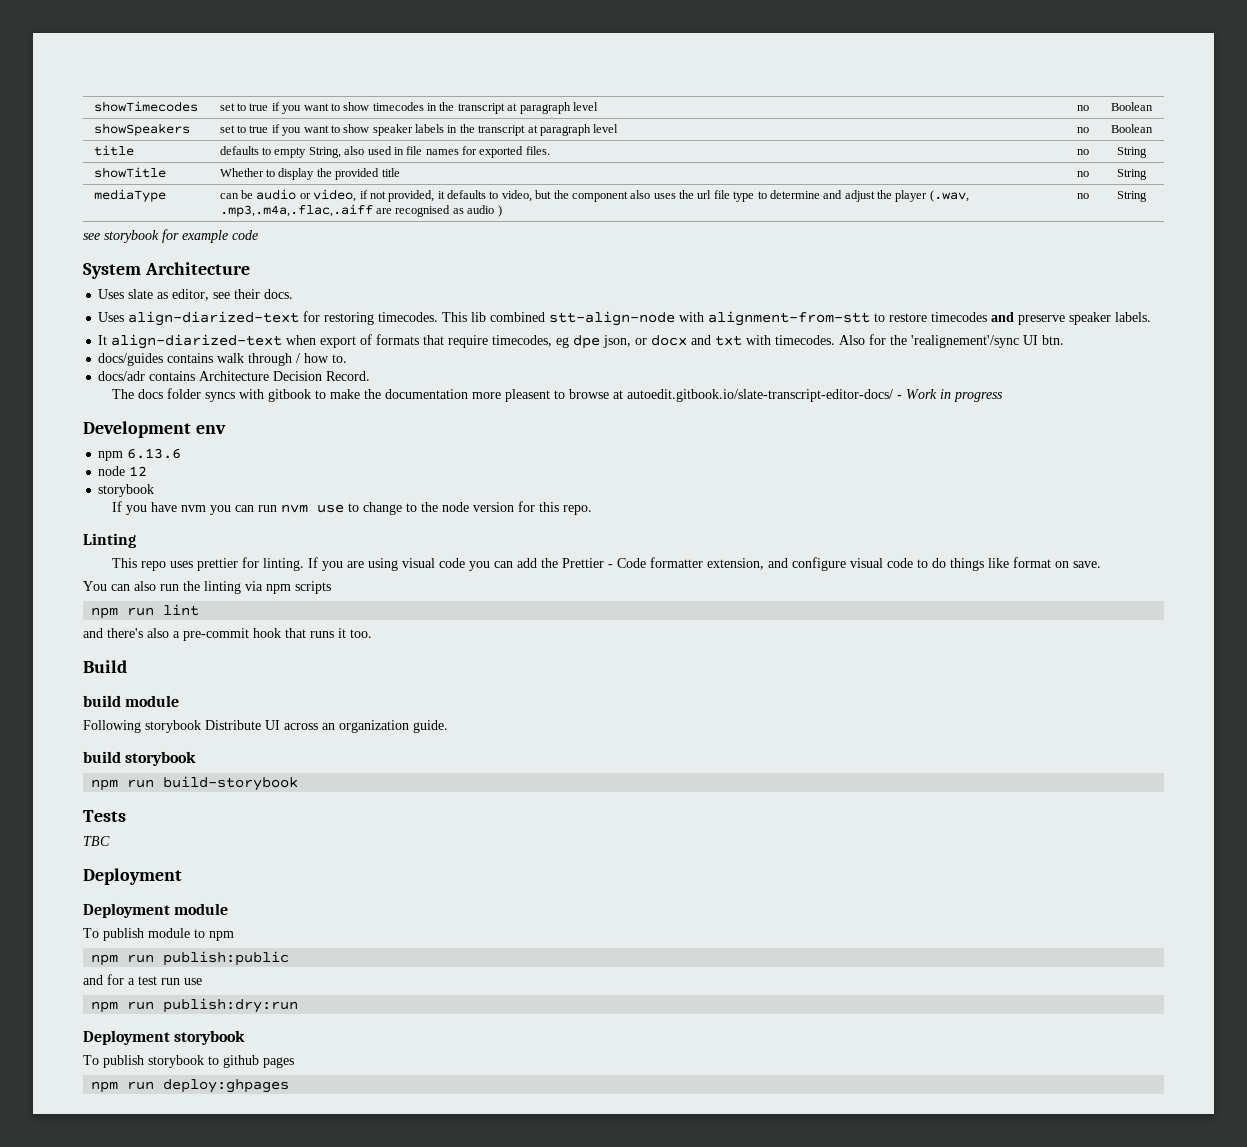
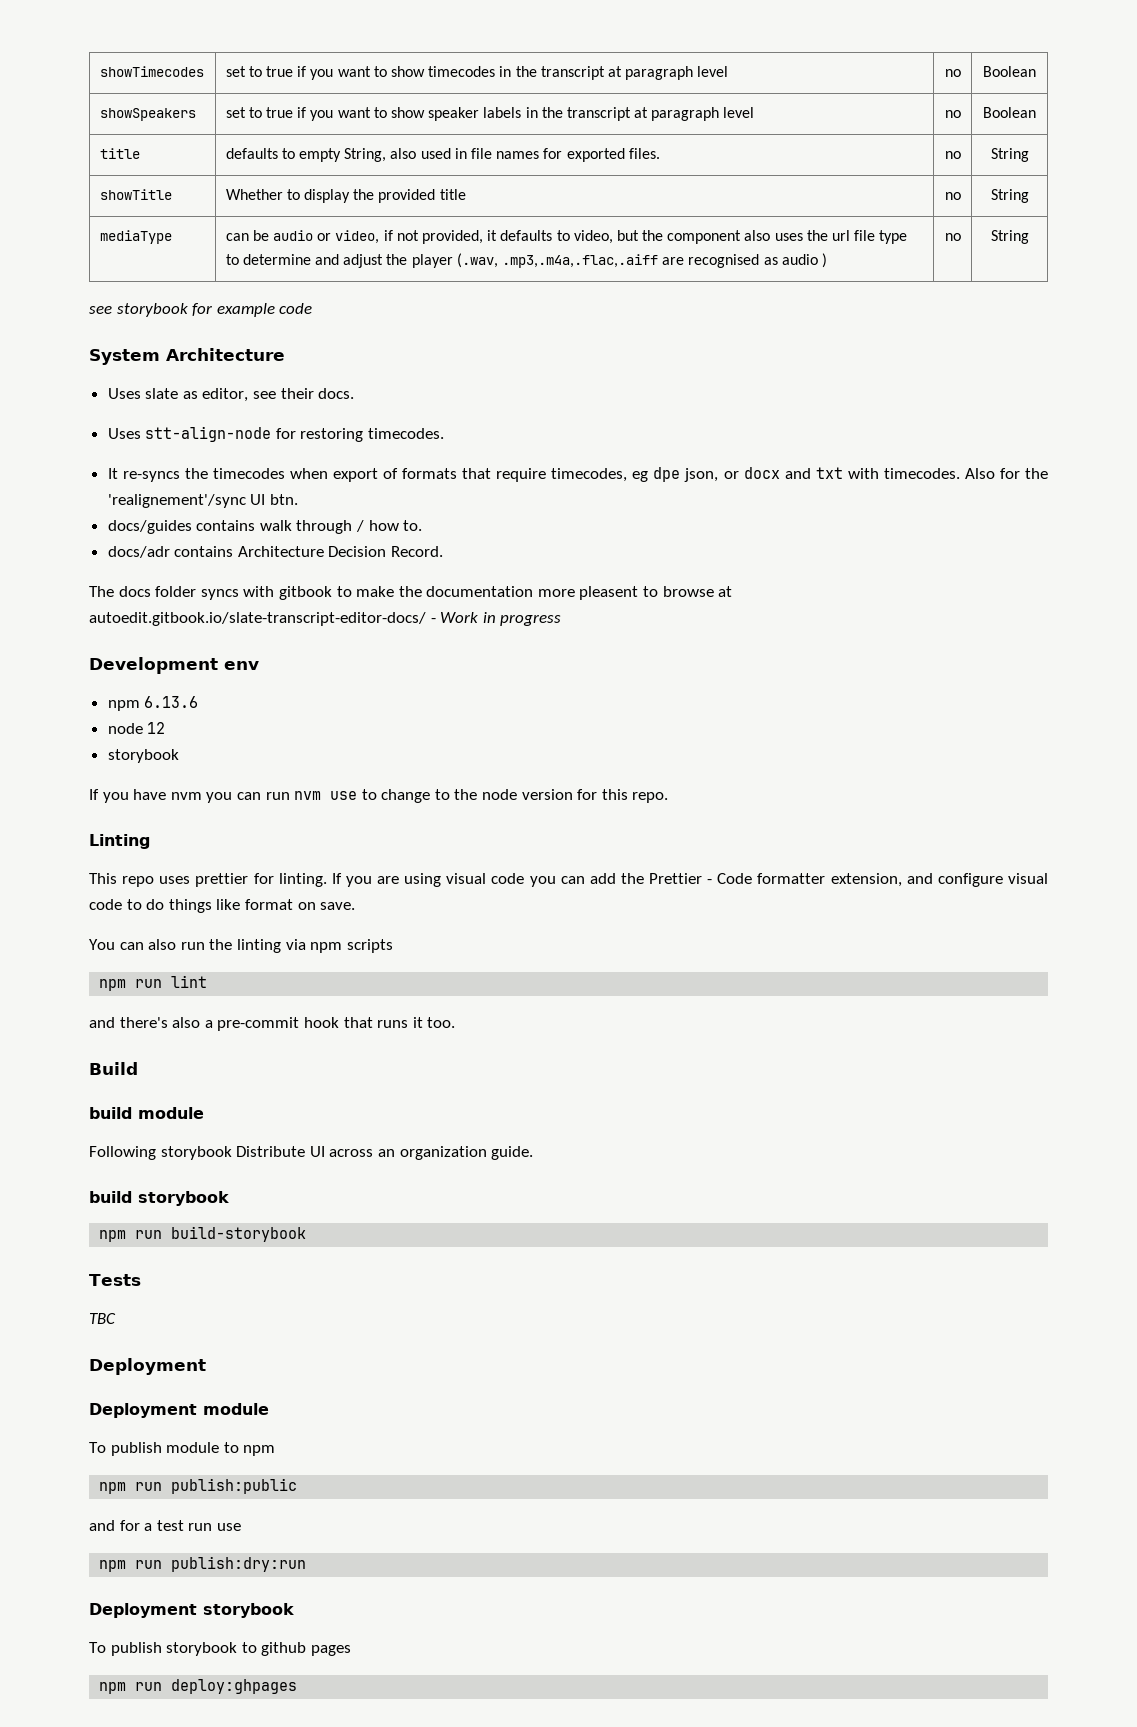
- Uses align-diarized-text for restoring timecodes. This lib combined stt-align-node with alignment-from-stt to restore timecodes and preserve speaker labels.
- It align-diarized-text when export of formats that require timecodes, eg dpe json, or docx and txt with timecodes.
+ Uses stt-align-node for restoring timecodes.
+ It re-syncs the timecodes when export of formats that require timecodes, eg dpe json, or docx and txt with timecodes.

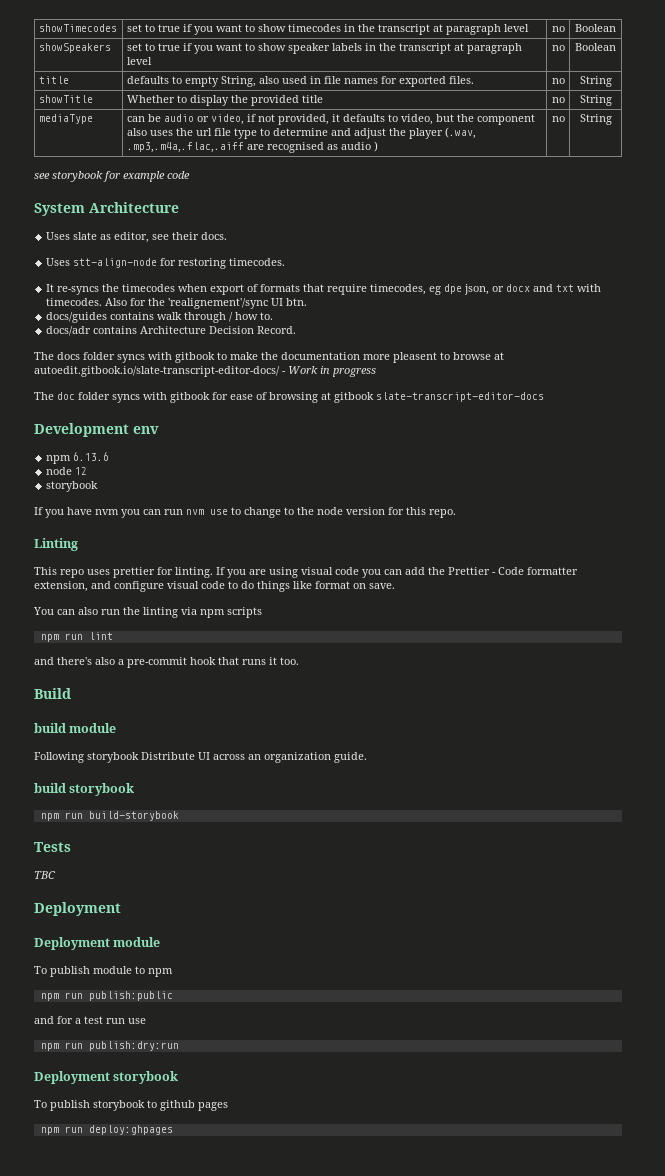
+ The doc folder syncs with gitbook for ease of browsing at gitbook slate-transcript-editor-docs

